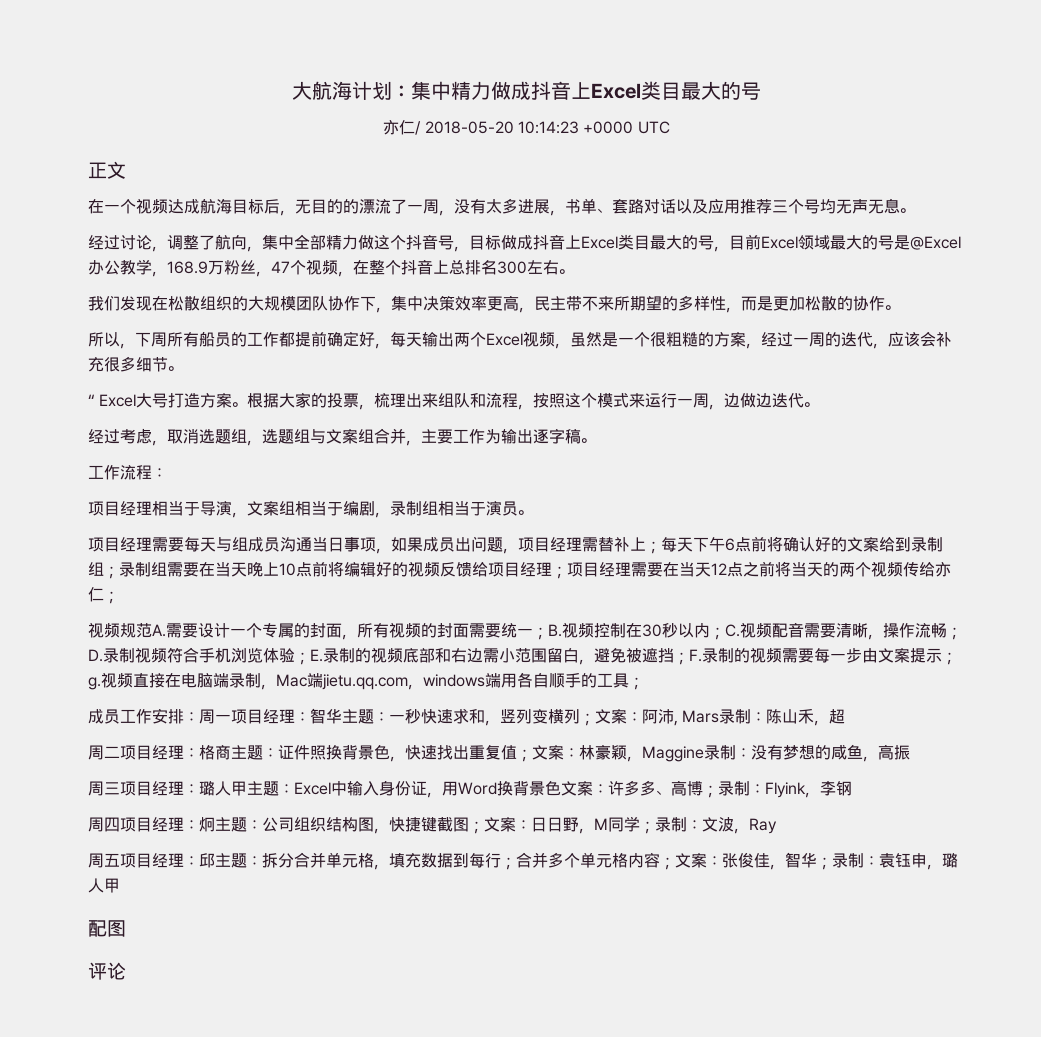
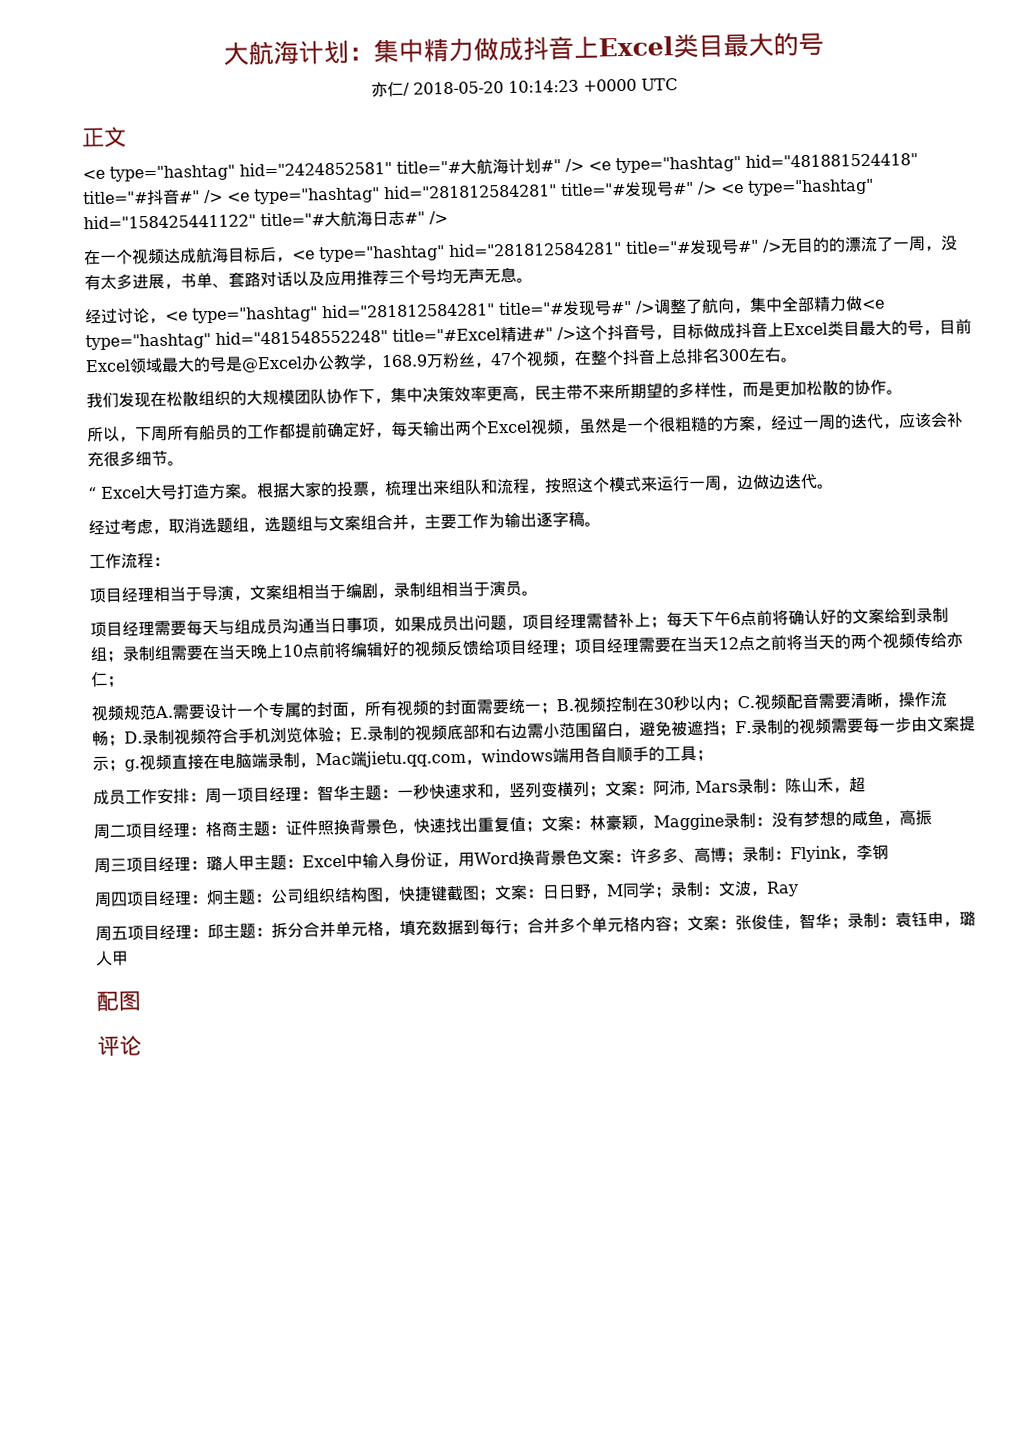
+ <e type="hashtag" hid="2424852581" title="#大航海计划#" /> <e type="hashtag" hid="481881524418" title="#抖音#" /> <e type="hashtag" hid="281812584281" title="#发现号#" /> <e type="hashtag" hid="158425441122" title="#大航海日志#" />
- 在一个视频达成航海目标后，无目的的漂流了一周，没有太多进展，书单、套路对话以及应用推荐三个号均无声无息。
+ 在一个视频达成航海目标后，<e type="hashtag" hid="281812584281" title="#发现号#" />无目的的漂流了一周，没有太多进展，书单、套路对话以及应用推荐三个号均无声无息。
- 经过讨论，调整了航向，集中全部精力做这个抖音号，目标做成抖音上Excel类目最大的号，目前Excel领域最大的号是@Excel办公教学，168.9万粉丝，47个视频，在整个抖音上总排名300左右。
+ 经过讨论，<e type="hashtag" hid="281812584281" title="#发现号#" />调整了航向，集中全部精力做<e type="hashtag" hid="481548552248" title="#Excel精进#" />这个抖音号，目标做成抖音上Excel类目最大的号，目前Excel领域最大的号是@Excel办公教学，168.9万粉丝，47个视频，在整个抖音上总排名300左右。

